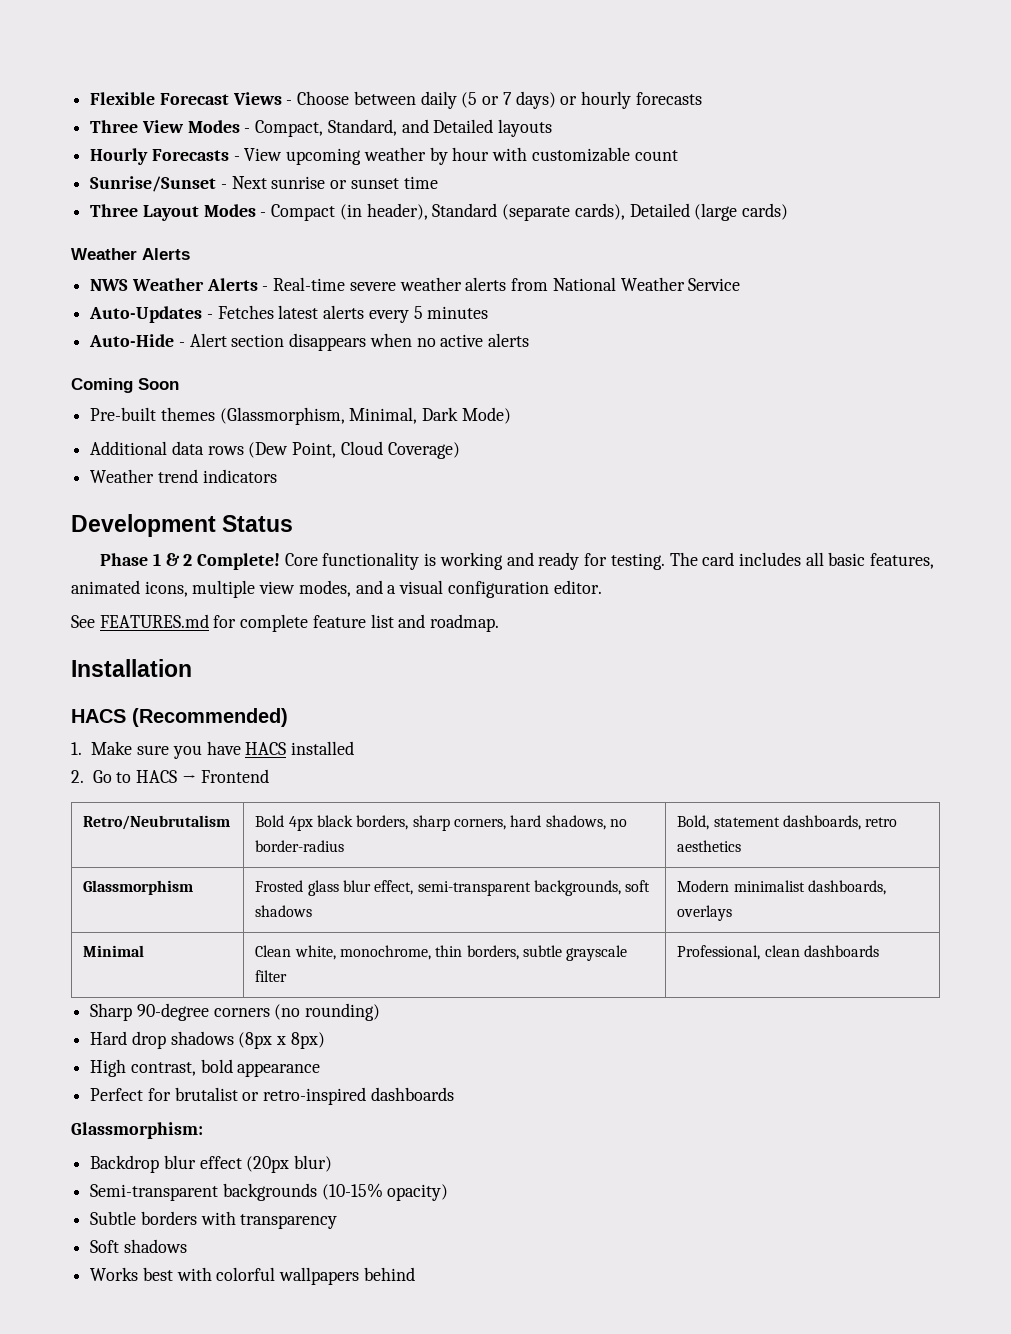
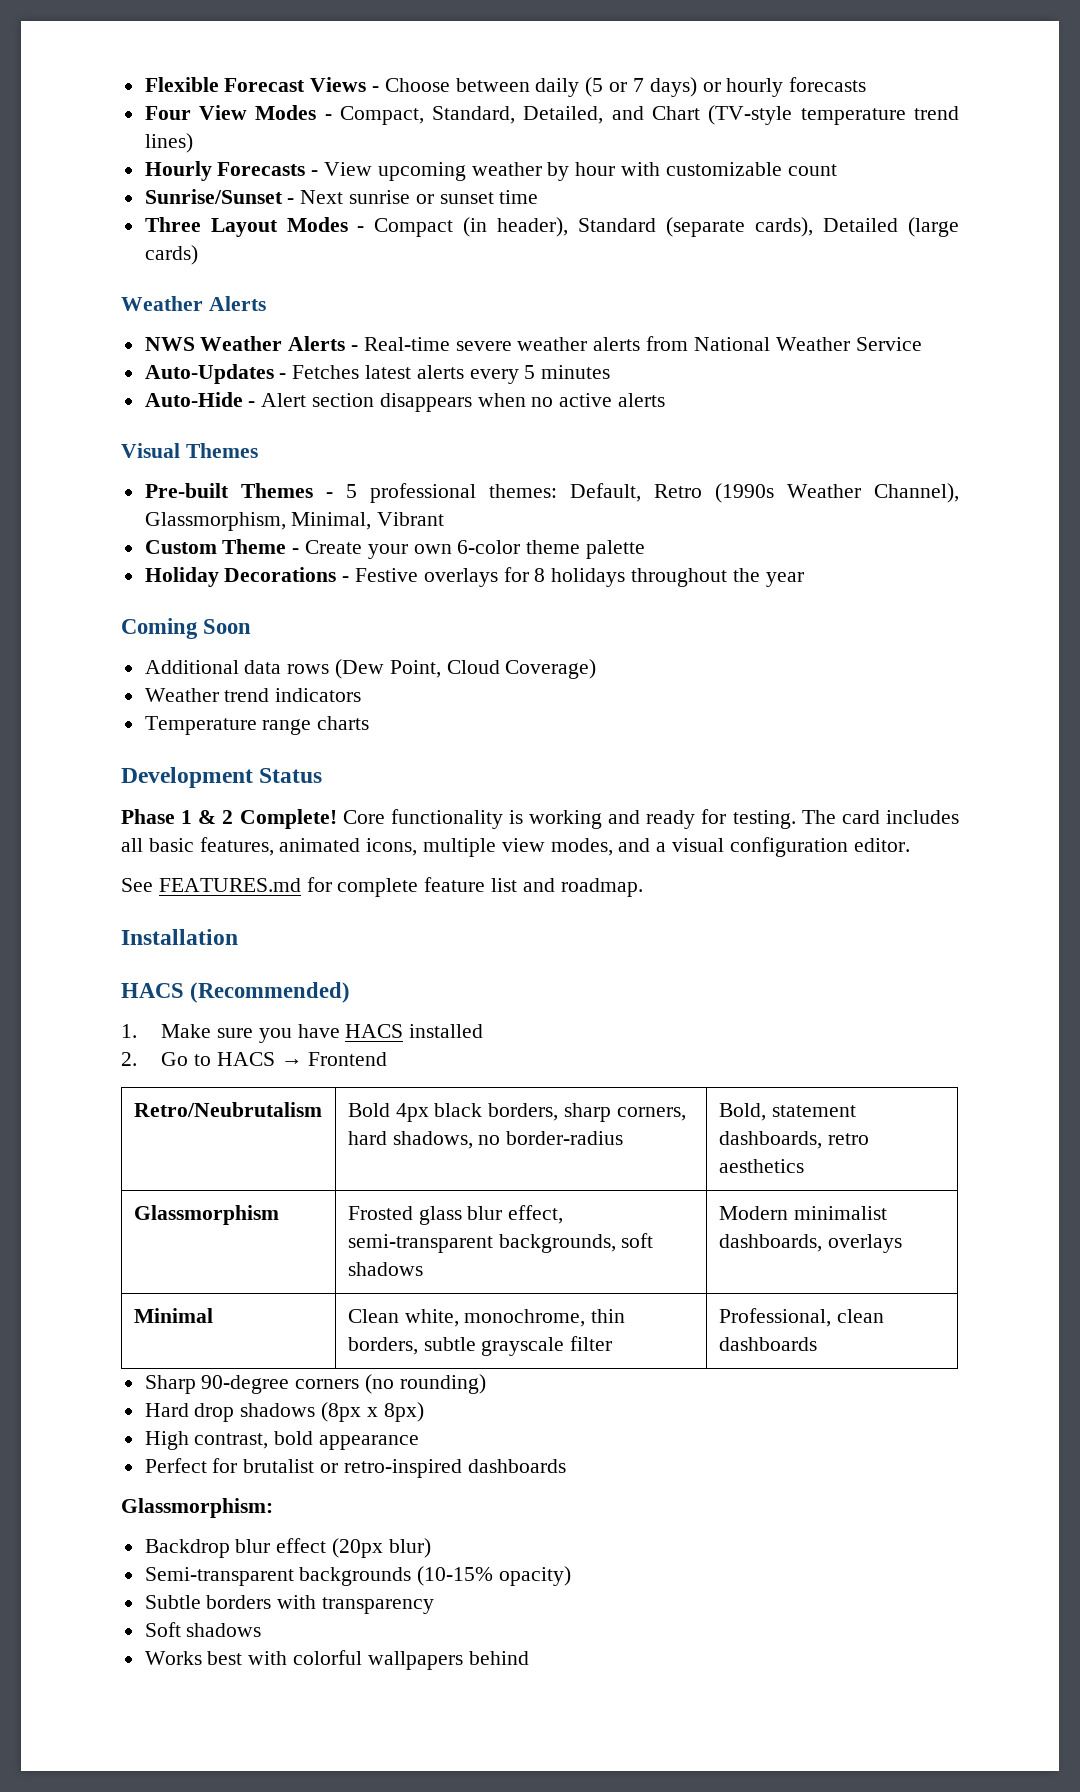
- Three View Modes - Compact, Standard, and Detailed layouts
+ Four View Modes - Compact, Standard, Detailed, and Chart (TV-style temperature trend lines)
+ Visual Themes
+ Pre-built Themes - 5 professional themes: Default, Retro (1990s Weather Channel), Glassmorphism, Minimal, Vibrant
+ Custom Theme - Create your own 6-color theme palette
+ Holiday Decorations - Festive overlays for 8 holidays throughout the year
  Coming Soon
- Pre-built themes (Glassmorphism, Minimal, Dark Mode)
+ Temperature range charts

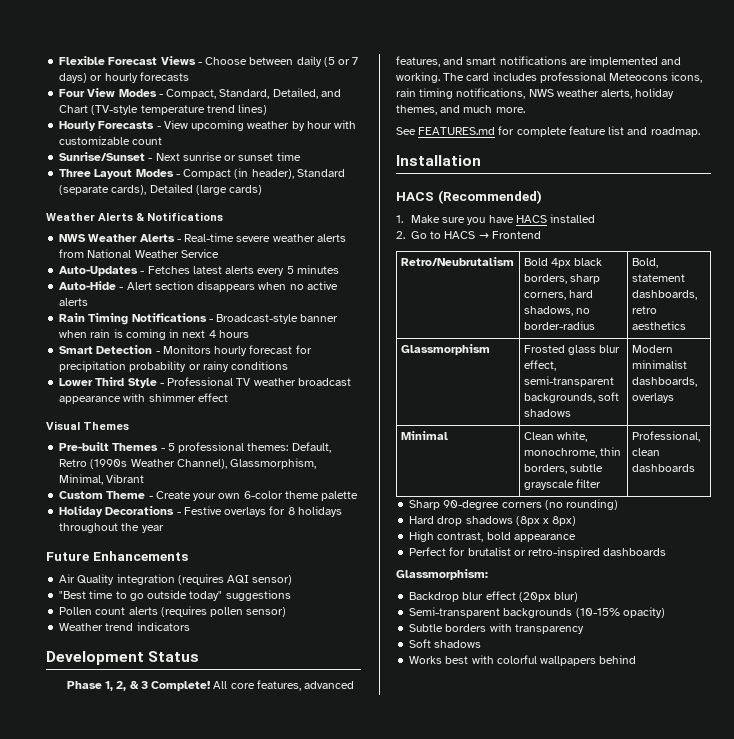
  Three Layout Modes - Compact (in header), Standard (separate cards), Detailed (large cards)
- Weather Alerts
+ Weather Alerts & Notifications
+ Rain Timing Notifications - Broadcast-style banner when rain is coming in next 4 hours
+ Smart Detection - Monitors hourly forecast for precipitation probability or rainy conditions
+ Lower Third Style - Professional TV weather broadcast appearance with shimmer effect
- Coming Soon
- Additional data rows (Dew Point, Cloud Coverage)
+ Future Enhancements
+ Air Quality integration (requires AQI sensor)
+ "Best time to go outside today" suggestions
+ Pollen count alerts (requires pollen sensor)
- Temperature range charts
- Phase 1 & 2 Complete! Core functionality is working and ready for testing. The card includes all basic features, animated icons, multiple view modes, and a visual configuration editor.
+ Phase 1, 2, & 3 Complete! All core features, advanced features, and smart notifications are implemented and working. The card includes professional Meteocons icons, rain timing notifications, NWS weather alerts, holiday themes, and much more.

